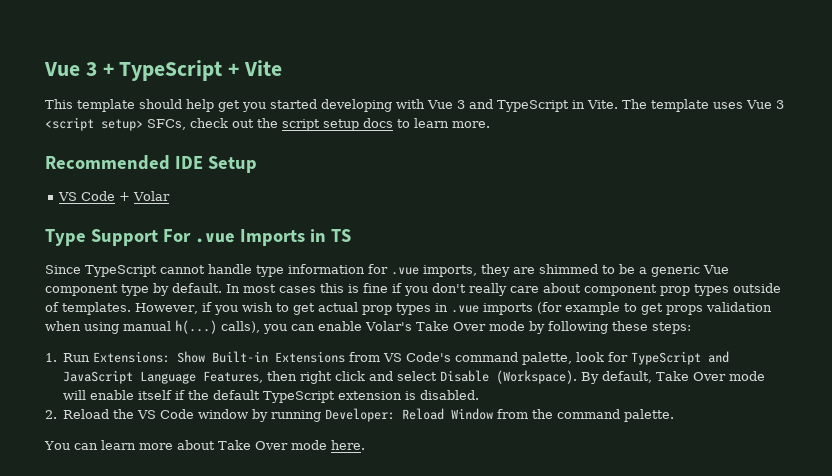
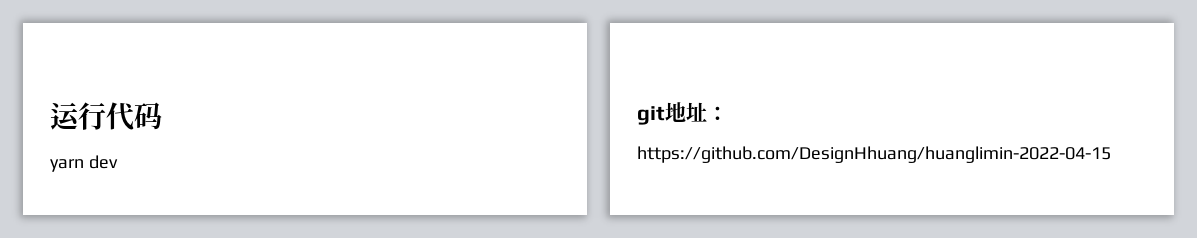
- Vue 3 + TypeScript + Vite
- This template should help get you started developing with Vue 3 and TypeScript in Vite. The template uses Vue 3 <script setup> SFCs, check out the script setup docs to learn more.
- Recommended IDE Setup
- VS Code + Volar
- Type Support For .vue Imports in TS
- Since TypeScript cannot handle type information for .vue imports, they are shimmed to be a generic Vue component type by default. In most cases this is fine if you don't really care about component prop types outside of templates. However, if you wish to get actual prop types in .vue imports (for example to get props validation when using manual h(...) calls), you can enable Volar's Take Over mode by following these steps:
- 1. Run Extensions: Show Built-in Extensions from VS Code's command palette, look for TypeScript and JavaScript Language Features, then right click and select Disable (Workspace). By default, Take Over mode will enable itself if the default TypeScript extension is disabled.
- 2. Reload the VS Code window by running Developer: Reload Window from the command palette.
- You can learn more about Take Over mode here.
+ 运行代码
+ yarn dev
+ git地址：
+ https://github.com/DesignHhuang/huanglimin-2022-04-15

